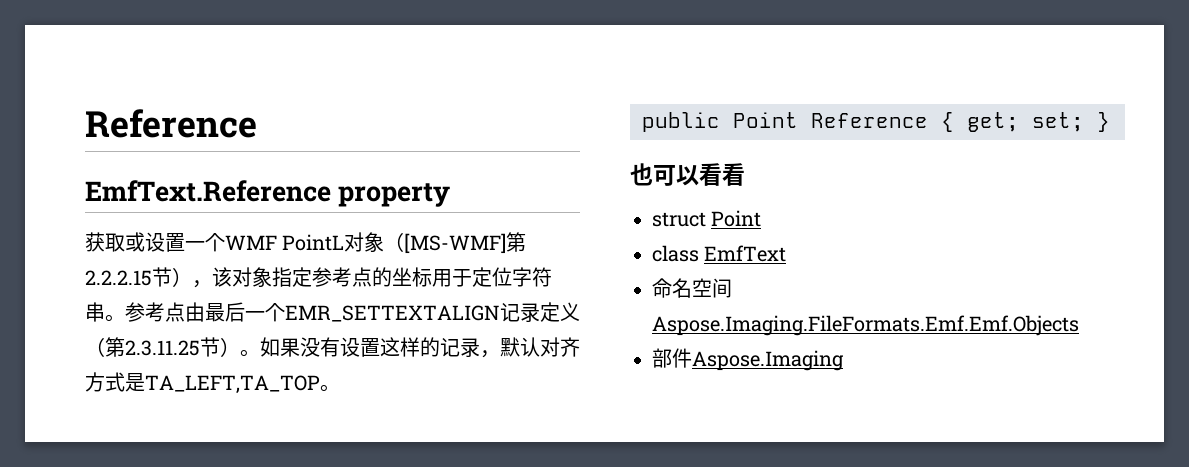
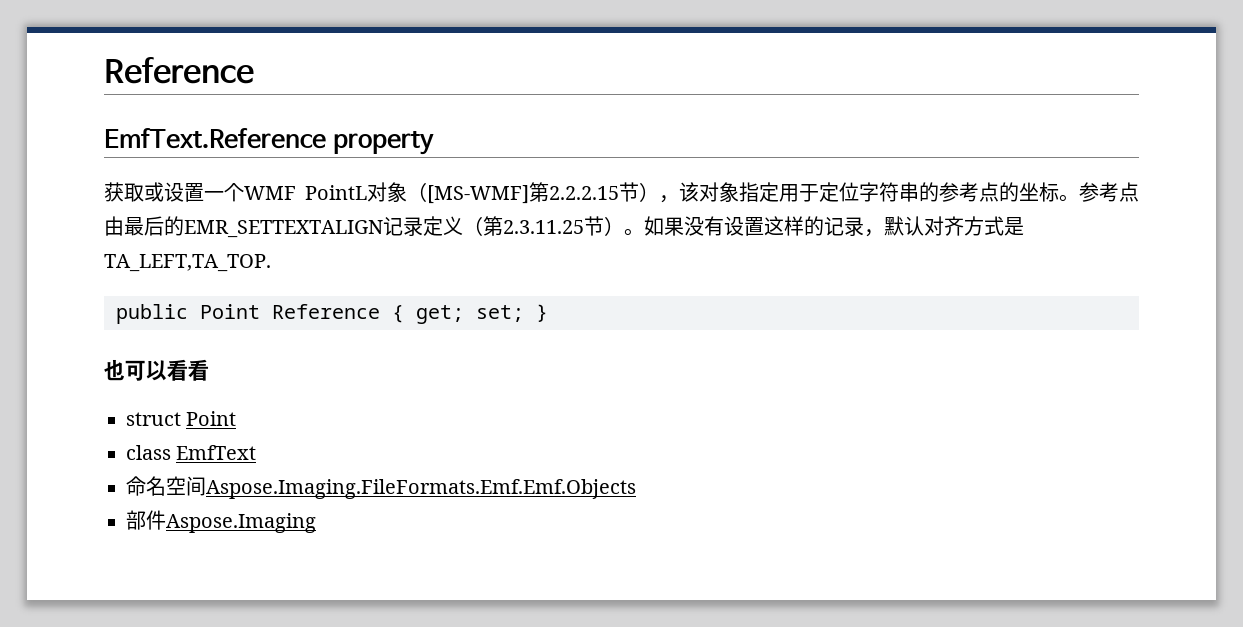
- 获取或设置一个WMF PointL对象（[MS-WMF]第2.2.2.15节），该对象指定参考点的坐标用于定位字符串。
+ 获取或设置一个WMF PointL对象（[MS-WMF]第2.2.2.15节），该对象指定用于定位字符串的参考点的坐标。
- 参考点由最后一个EMR_SETTEXTALIGN记录定义（第2.3.11.25节）。
+ 参考点由最后的EMR_SETTEXTALIGN记录定义（第2.3.11.25节）。
- 如果没有设置这样的记录，默认对齐方式是TA_LEFT,TA_TOP。
+ 如果没有设置这样的记录，默认对齐方式是TA_LEFT,TA_TOP.

